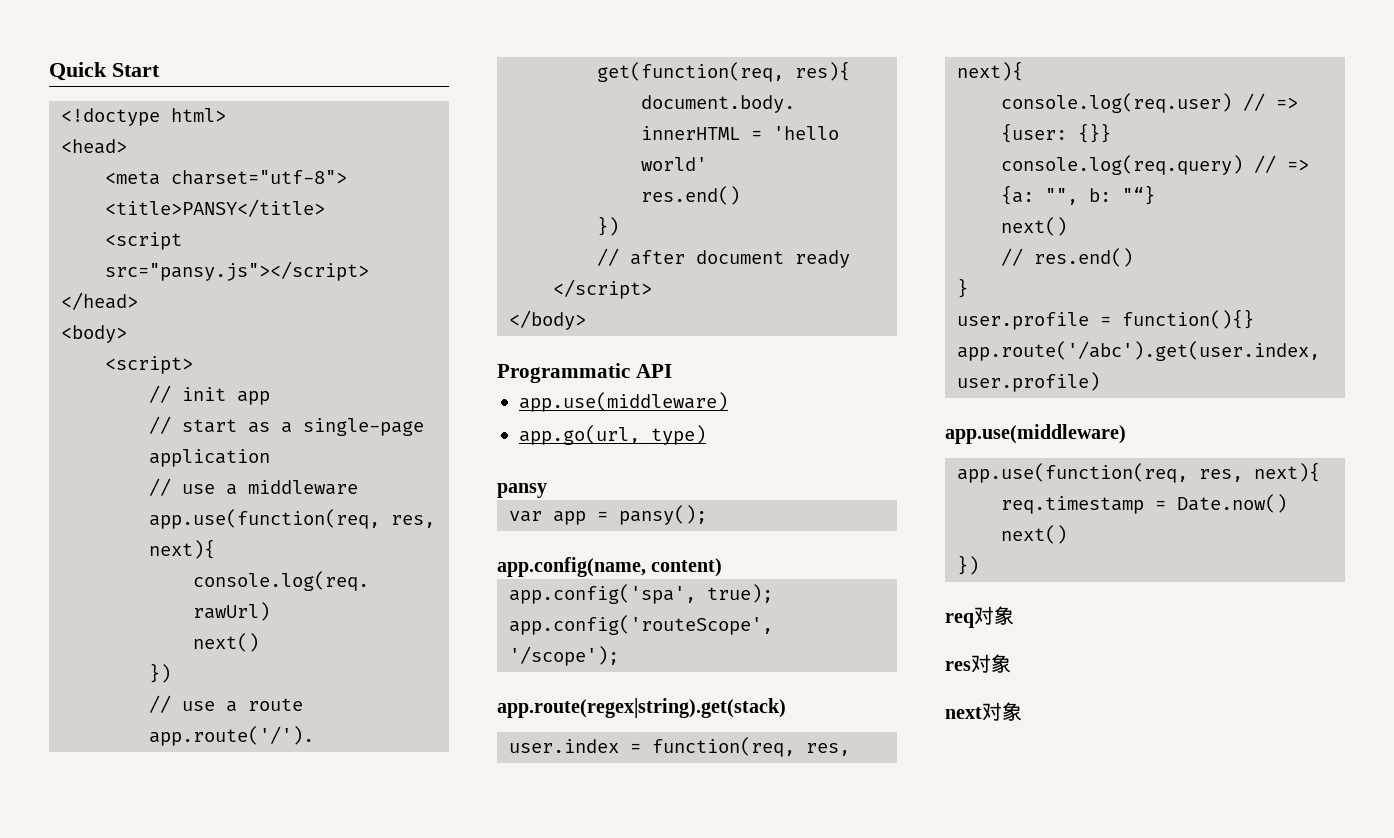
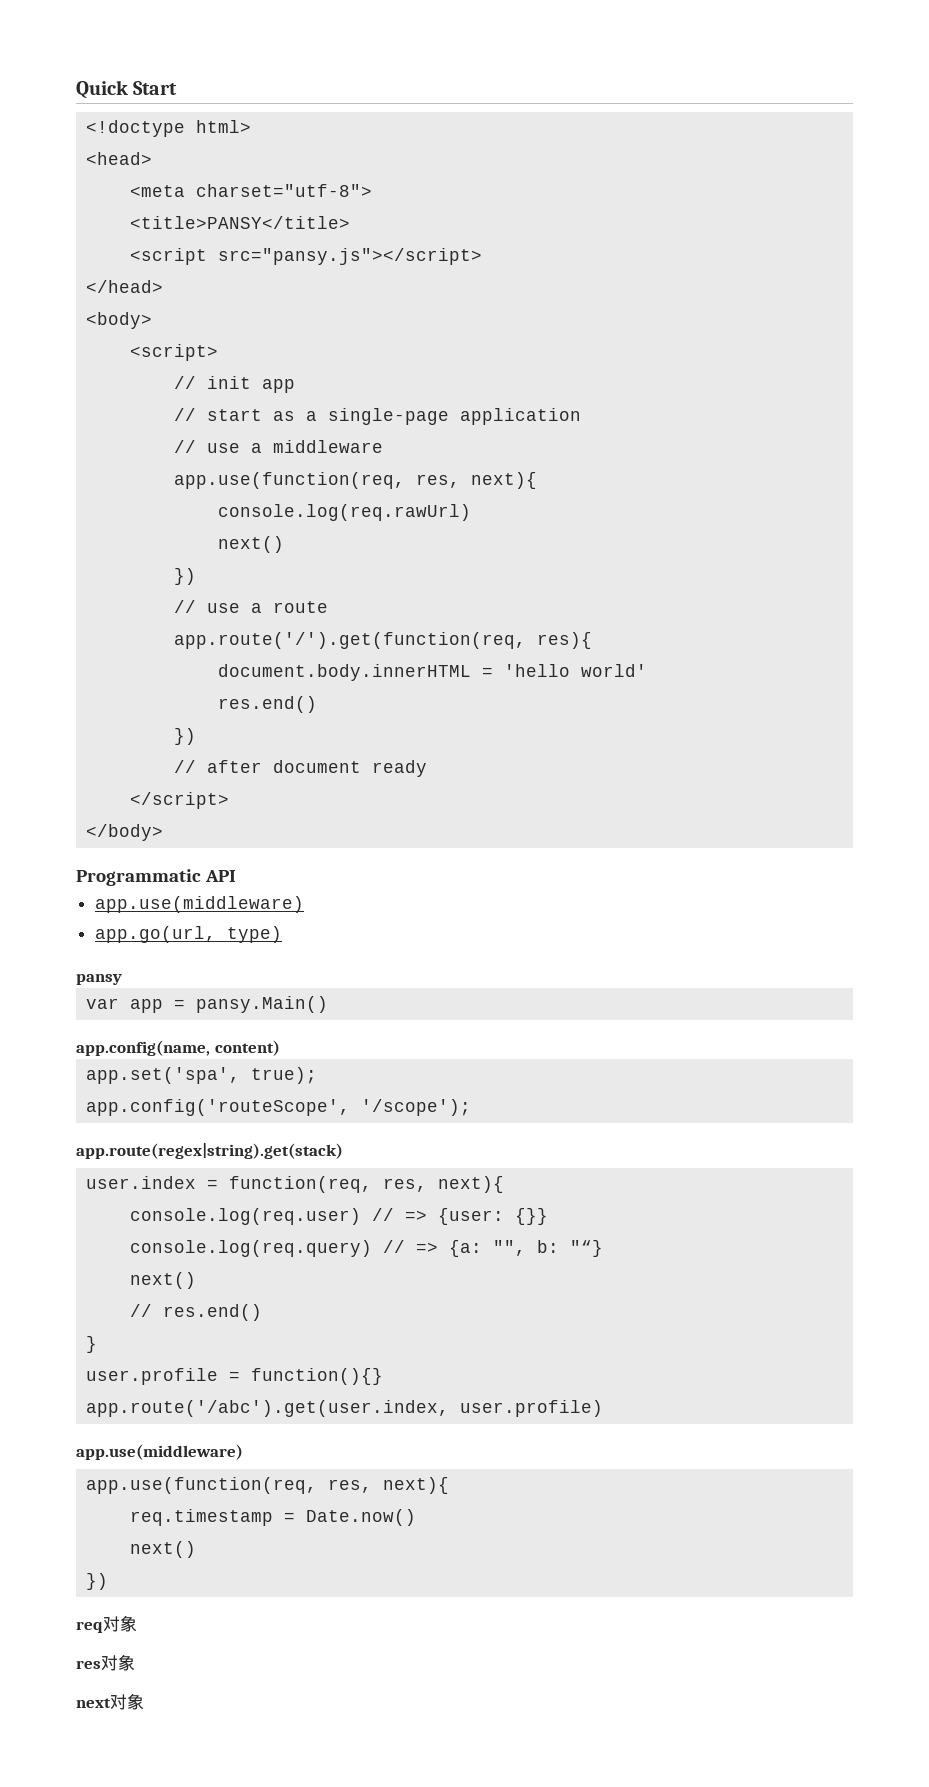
- var app = pansy();
+ var app = pansy.Main()
- app.config('spa', true);
+ app.set('spa', true);

